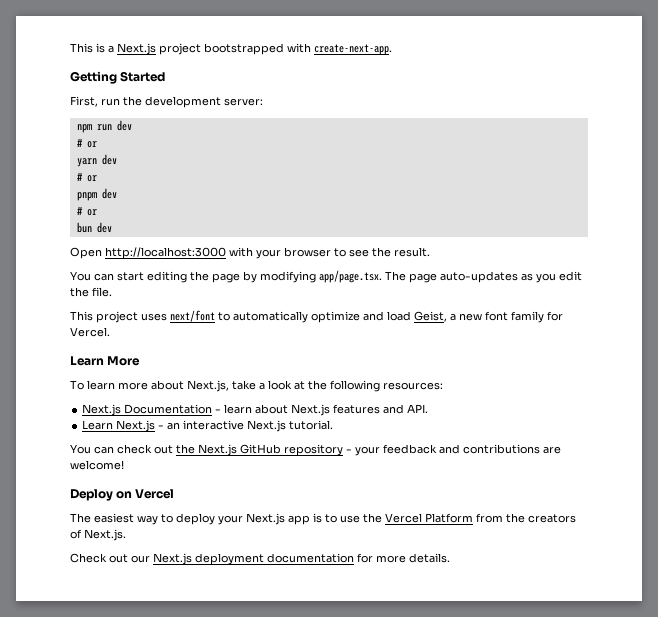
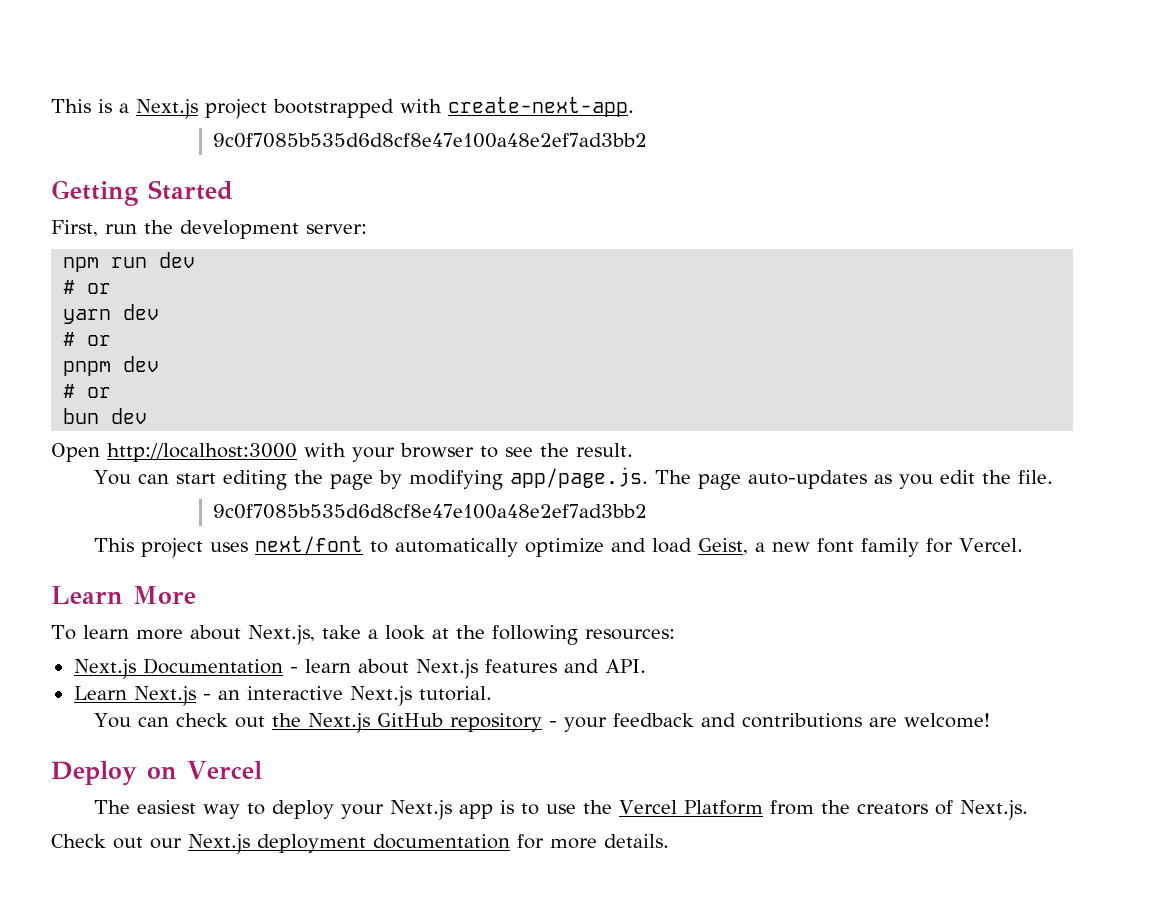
  This is a Next.js project bootstrapped with create-next-app.
+ 9c0f7085b535d6d8cf8e47e100a48e2ef7ad3bb2
- You can start editing the page by modifying app/page.tsx. The page auto-updates as you edit the file.
+ You can start editing the page by modifying app/page.js. The page auto-updates as you edit the file.
+ 9c0f7085b535d6d8cf8e47e100a48e2ef7ad3bb2

